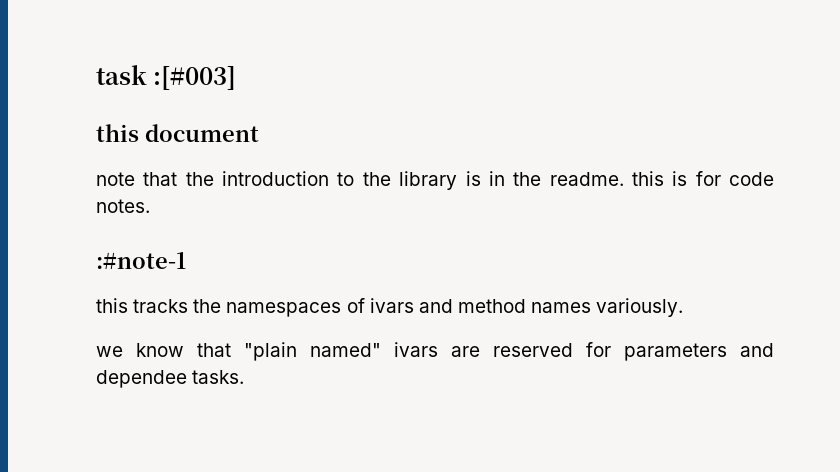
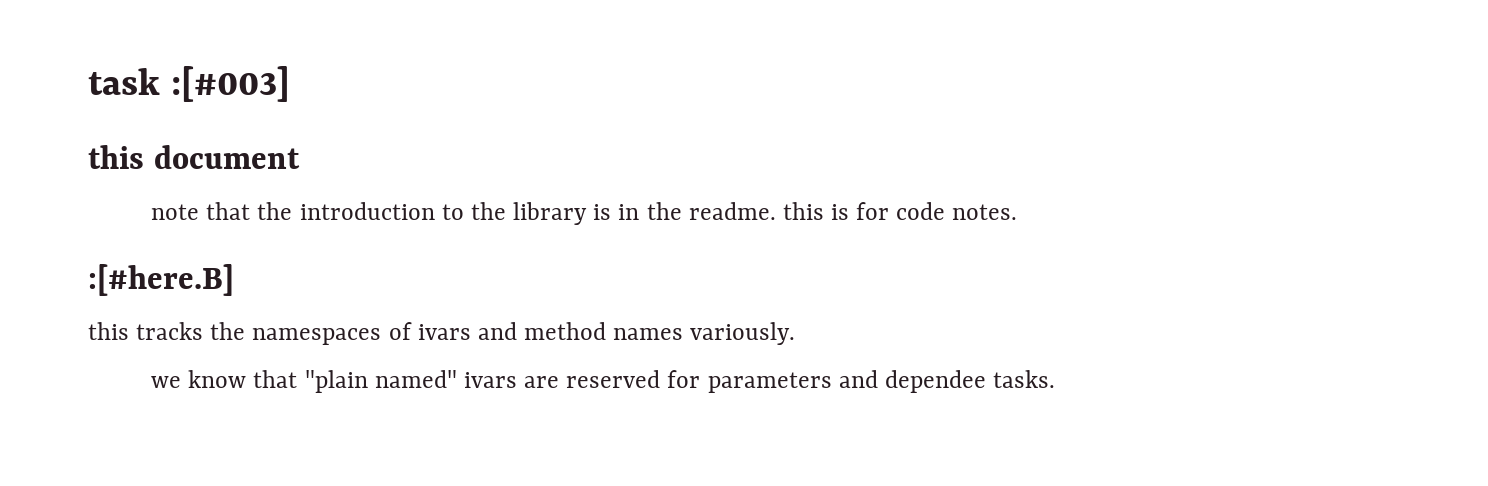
- :#note-1
+ :[#here.B]

